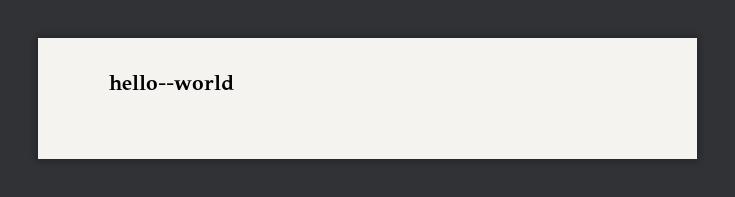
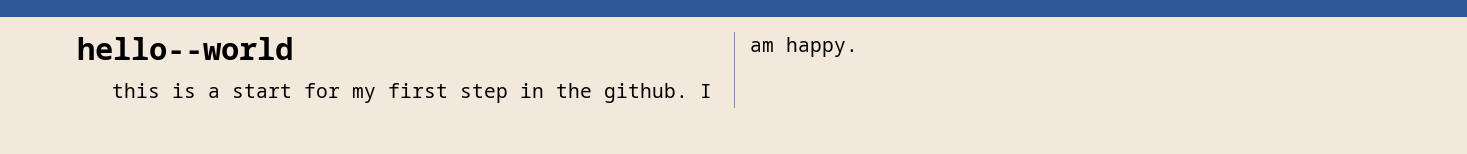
+ this is a start for my first step in the github. I am happy.

